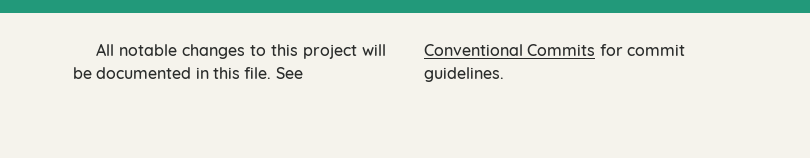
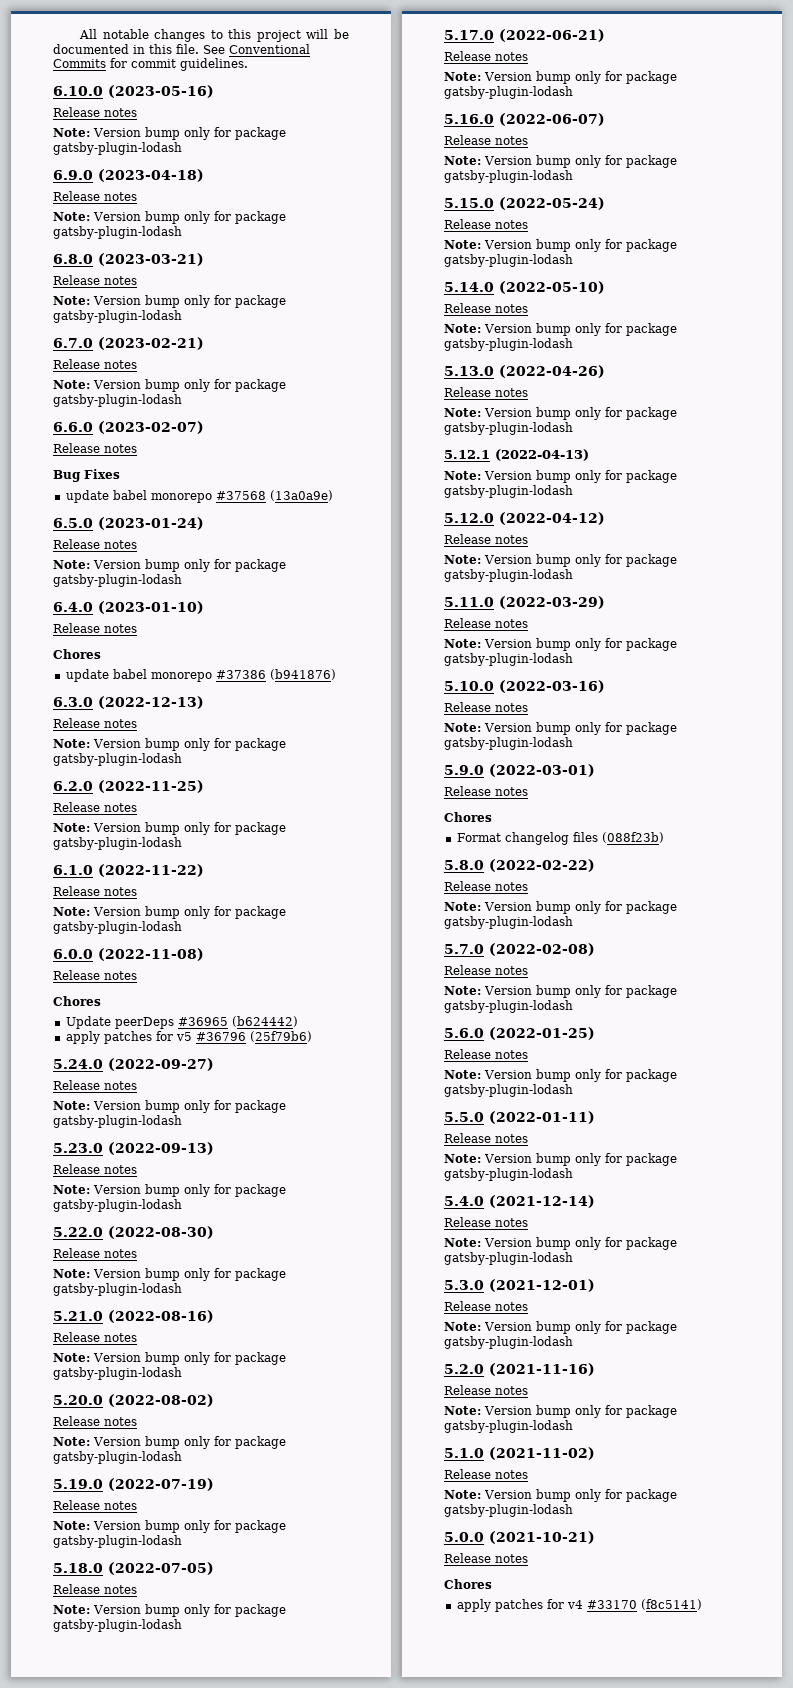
+ 6.10.0 (2023-05-16)
+ Release notes
+ Note: Version bump only for package gatsby-plugin-lodash
+ 6.9.0 (2023-04-18)
+ Release notes
+ Note: Version bump only for package gatsby-plugin-lodash
+ 6.8.0 (2023-03-21)
+ Release notes
+ Note: Version bump only for package gatsby-plugin-lodash
+ 6.7.0 (2023-02-21)
+ Release notes
+ Note: Version bump only for package gatsby-plugin-lodash
+ 6.6.0 (2023-02-07)
+ Release notes
+ Bug Fixes
+ update babel monorepo #37568 (13a0a9e)
+ 6.5.0 (2023-01-24)
+ Release notes
+ Note: Version bump only for package gatsby-plugin-lodash
+ 6.4.0 (2023-01-10)
+ Release notes
+ Chores
+ update babel monorepo #37386 (b941876)
+ 6.3.0 (2022-12-13)
+ Release notes
+ Note: Version bump only for package gatsby-plugin-lodash
+ 6.2.0 (2022-11-25)
+ Release notes
+ Note: Version bump only for package gatsby-plugin-lodash
+ 6.1.0 (2022-11-22)
+ Release notes
+ Note: Version bump only for package gatsby-plugin-lodash
+ 6.0.0 (2022-11-08)
+ Release notes
+ Chores
+ Update peerDeps #36965 (b624442)
+ apply patches for v5 #36796 (25f79b6)
+ 5.24.0 (2022-09-27)
+ Release notes
+ Note: Version bump only for package gatsby-plugin-lodash
+ 5.23.0 (2022-09-13)
+ Release notes
+ Note: Version bump only for package gatsby-plugin-lodash
+ 5.22.0 (2022-08-30)
+ Release notes
+ Note: Version bump only for package gatsby-plugin-lodash
+ 5.21.0 (2022-08-16)
+ Release notes
+ Note: Version bump only for package gatsby-plugin-lodash
+ 5.20.0 (2022-08-02)
+ Release notes
+ Note: Version bump only for package gatsby-plugin-lodash
+ 5.19.0 (2022-07-19)
+ Release notes
+ Note: Version bump only for package gatsby-plugin-lodash
+ 5.18.0 (2022-07-05)
+ Release notes
+ Note: Version bump only for package gatsby-plugin-lodash
+ 5.17.0 (2022-06-21)
+ Release notes
+ Note: Version bump only for package gatsby-plugin-lodash
+ 5.16.0 (2022-06-07)
+ Release notes
+ Note: Version bump only for package gatsby-plugin-lodash
+ 5.15.0 (2022-05-24)
+ Release notes
+ Note: Version bump only for package gatsby-plugin-lodash
+ 5.14.0 (2022-05-10)
+ Release notes
+ Note: Version bump only for package gatsby-plugin-lodash
+ 5.13.0 (2022-04-26)
+ Release notes
+ Note: Version bump only for package gatsby-plugin-lodash
+ 5.12.1 (2022-04-13)
+ Note: Version bump only for package gatsby-plugin-lodash
+ 5.12.0 (2022-04-12)
+ Release notes
+ Note: Version bump only for package gatsby-plugin-lodash
+ 5.11.0 (2022-03-29)
+ Release notes
+ Note: Version bump only for package gatsby-plugin-lodash
+ 5.10.0 (2022-03-16)
+ Release notes
+ Note: Version bump only for package gatsby-plugin-lodash
+ 5.9.0 (2022-03-01)
+ Release notes
+ Chores
+ Format changelog files (088f23b)
+ 5.8.0 (2022-02-22)
+ Release notes
+ Note: Version bump only for package gatsby-plugin-lodash
+ 5.7.0 (2022-02-08)
+ Release notes
+ Note: Version bump only for package gatsby-plugin-lodash
+ 5.6.0 (2022-01-25)
+ Release notes
+ Note: Version bump only for package gatsby-plugin-lodash
+ 5.5.0 (2022-01-11)
+ Release notes
+ Note: Version bump only for package gatsby-plugin-lodash
+ 5.4.0 (2021-12-14)
+ Release notes
+ Note: Version bump only for package gatsby-plugin-lodash
+ 5.3.0 (2021-12-01)
+ Release notes
+ Note: Version bump only for package gatsby-plugin-lodash
+ 5.2.0 (2021-11-16)
+ Release notes
+ Note: Version bump only for package gatsby-plugin-lodash
+ 5.1.0 (2021-11-02)
+ Release notes
+ Note: Version bump only for package gatsby-plugin-lodash
+ 5.0.0 (2021-10-21)
+ Release notes
+ Chores
+ apply patches for v4 #33170 (f8c5141)

